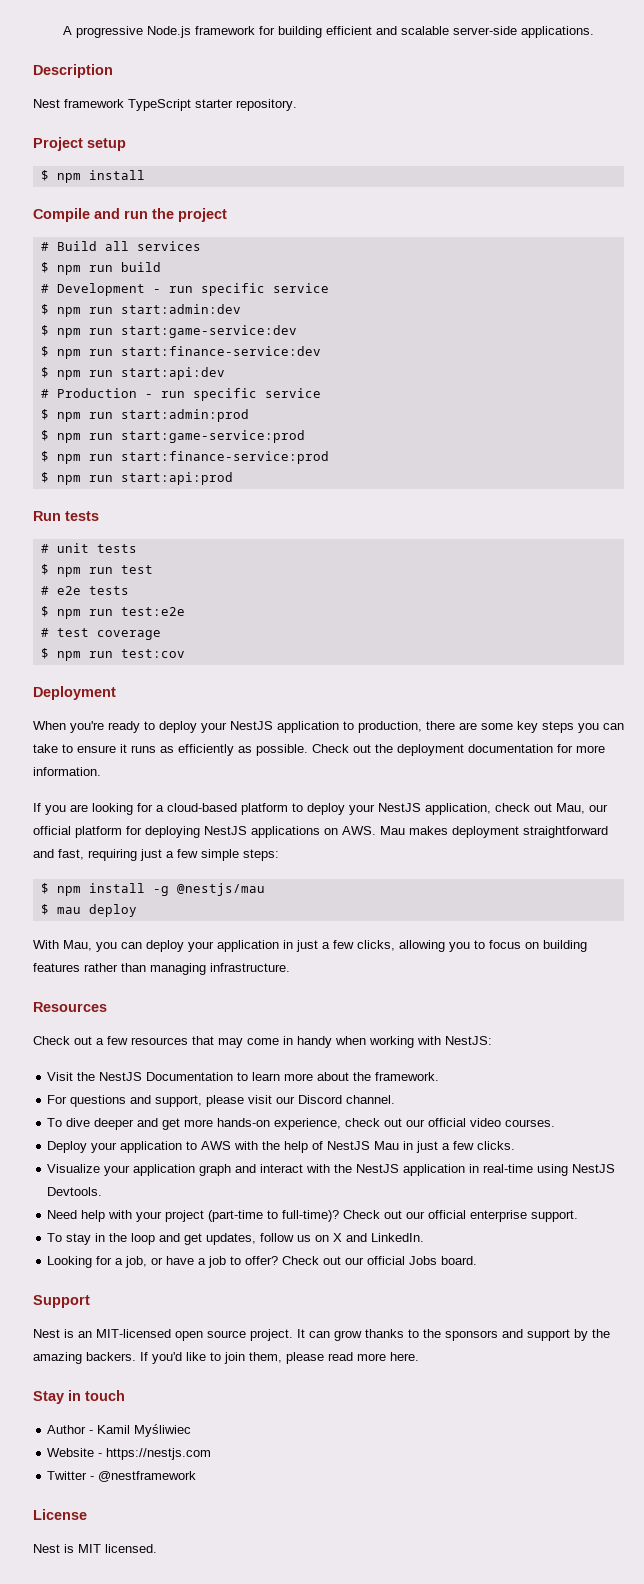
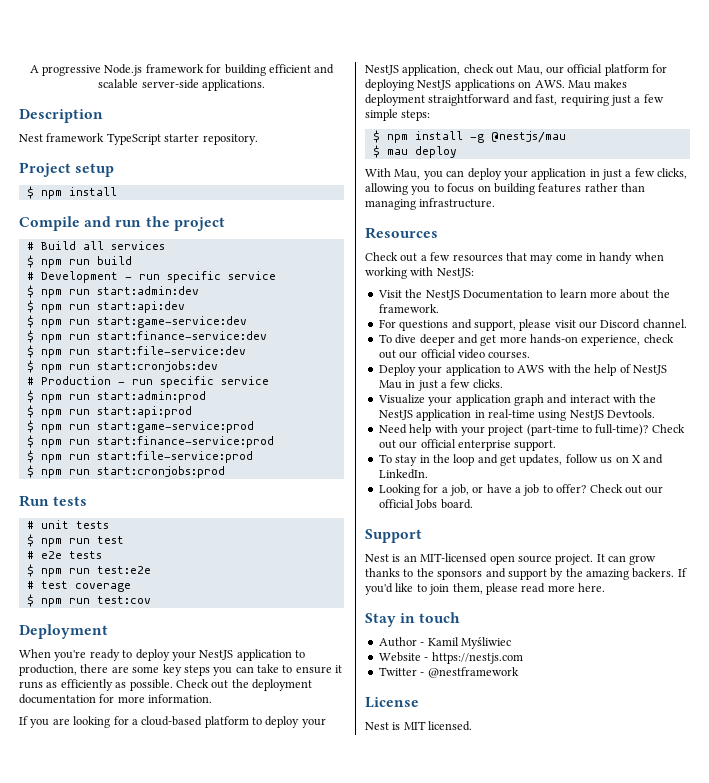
+ $ npm run start:api:dev
- $ npm run start:api:dev
+ $ npm run start:file-service:dev
+ $ npm run start:cronjobs:dev
+ $ npm run start:api:prod
- $ npm run start:api:prod
+ $ npm run start:file-service:prod
+ $ npm run start:cronjobs:prod

